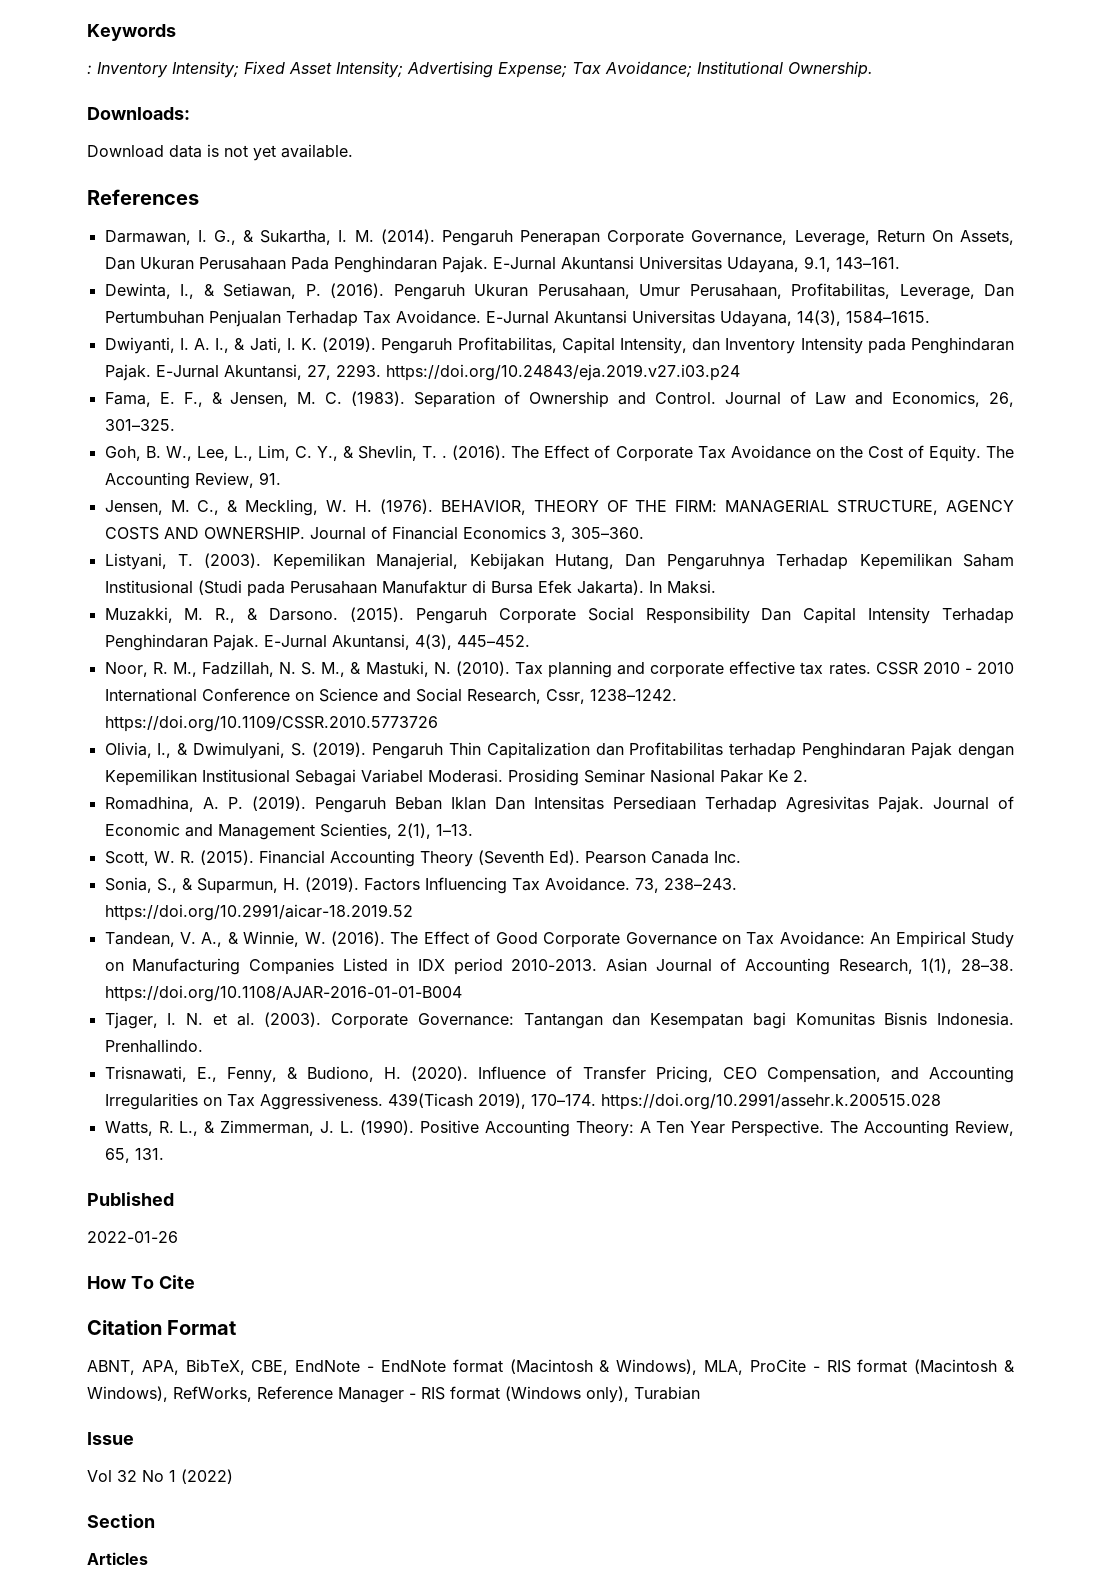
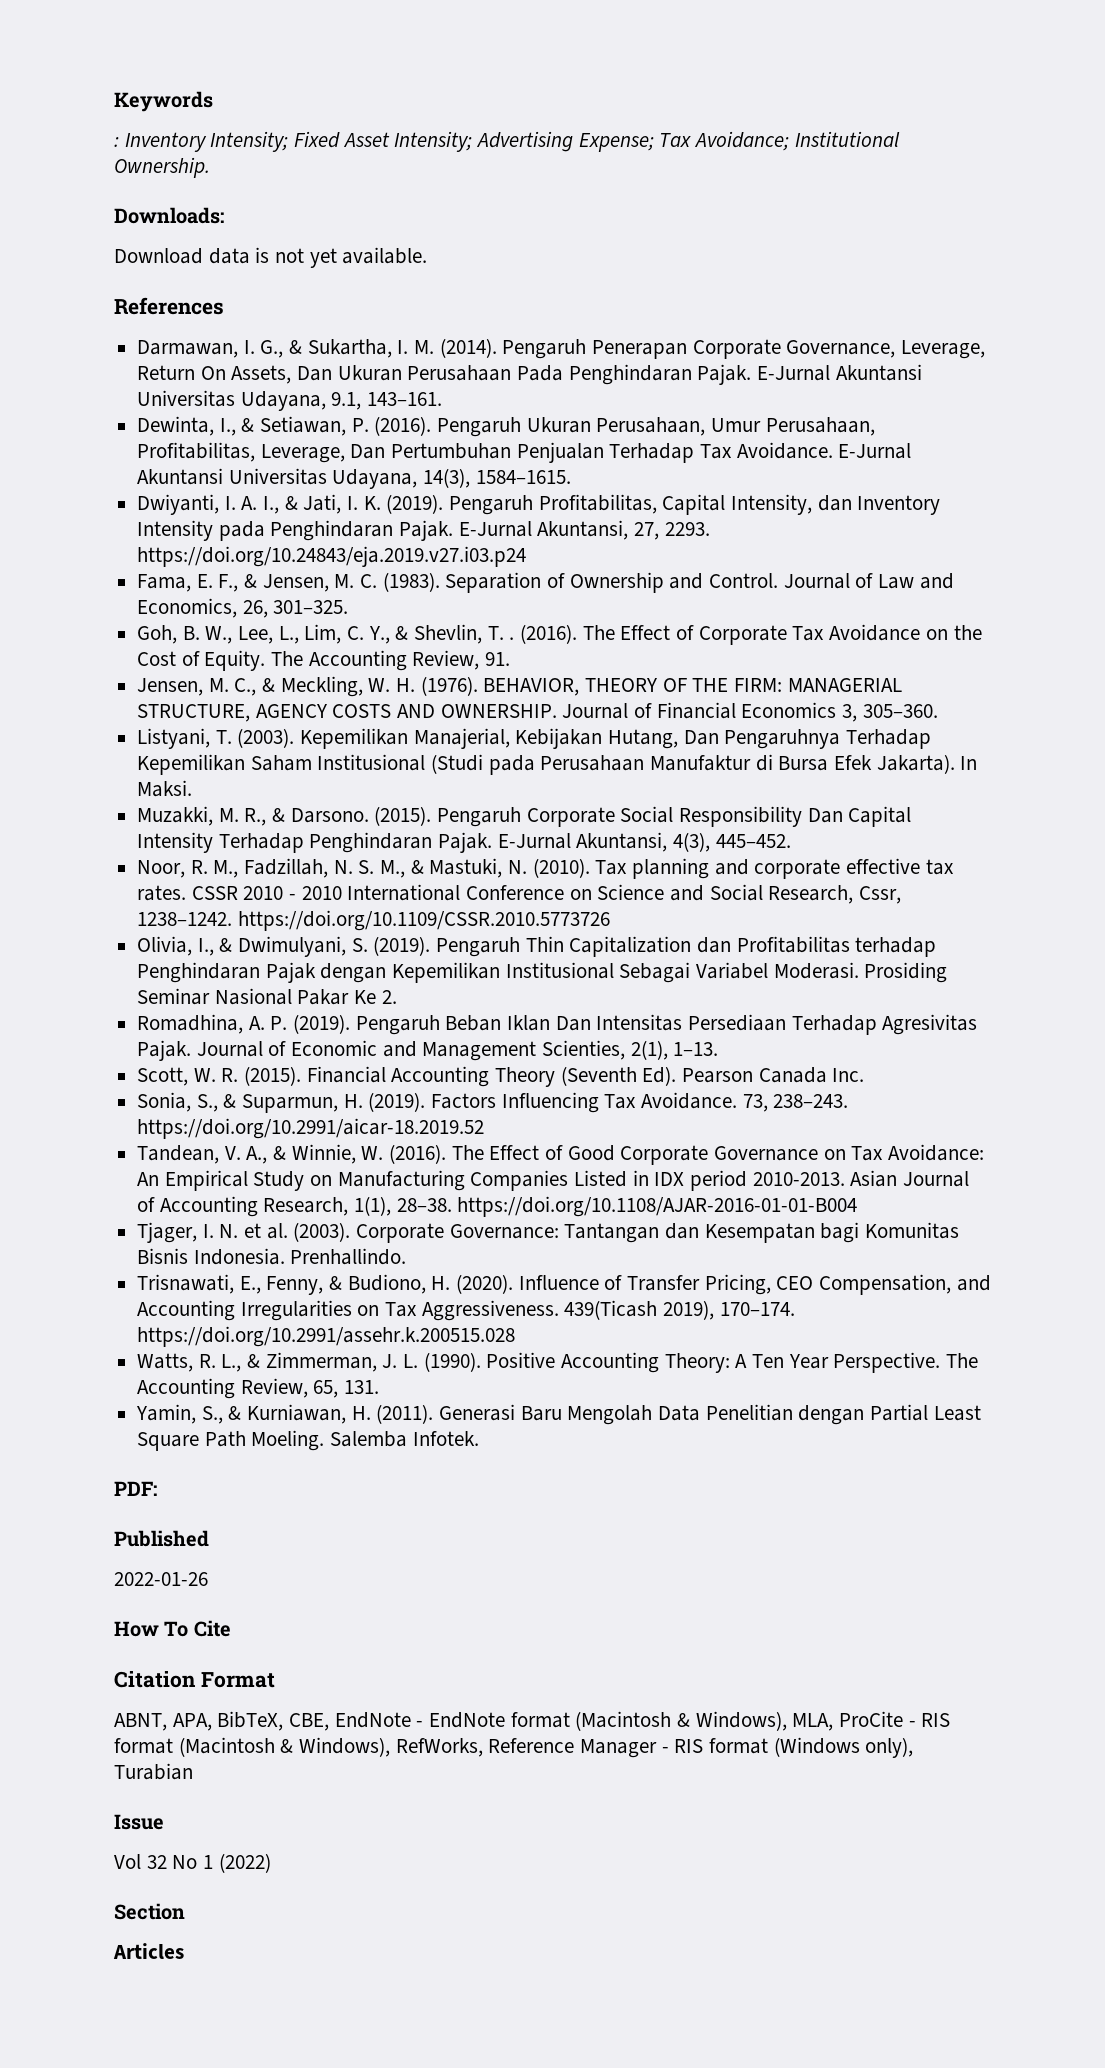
+ Yamin, S., & Kurniawan, H. (2011). Generasi Baru Mengolah Data Penelitian dengan Partial Least Square Path Moeling. Salemba Infotek.
+ PDF:

